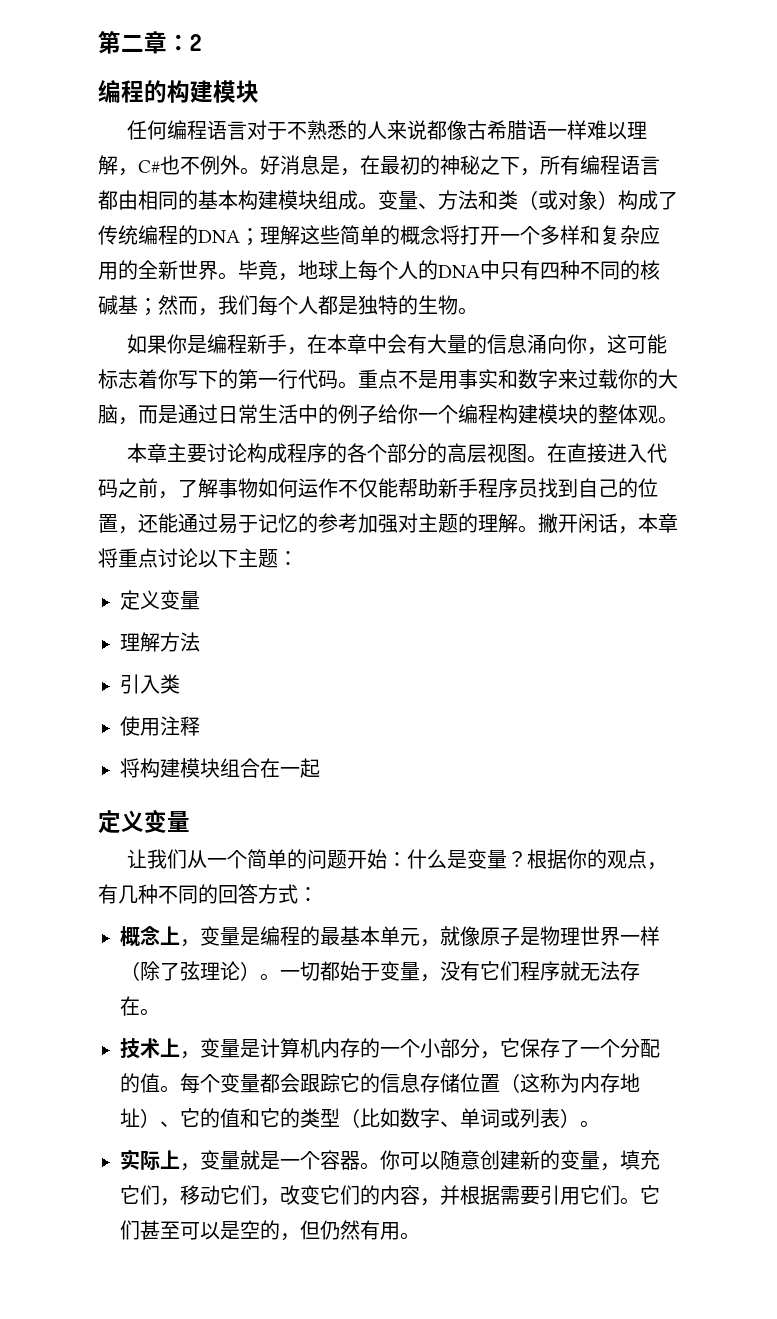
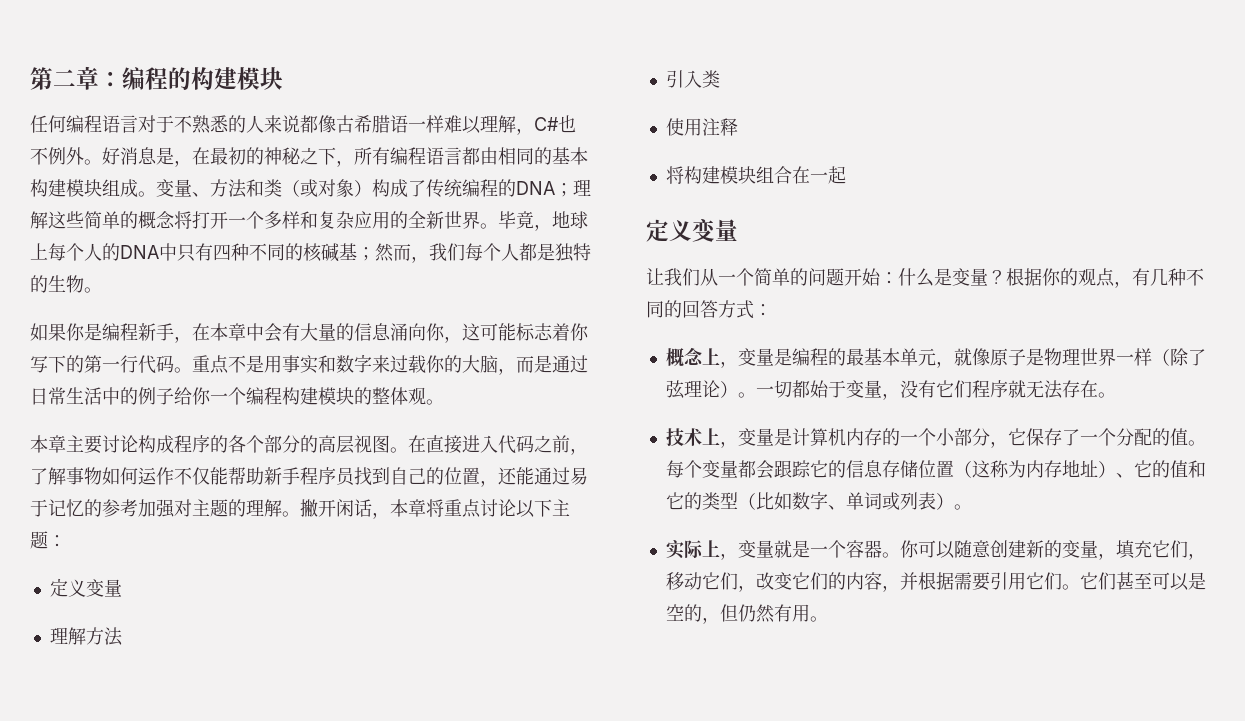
- 第二章：2
- 编程的构建模块
+ 第二章：编程的构建模块

